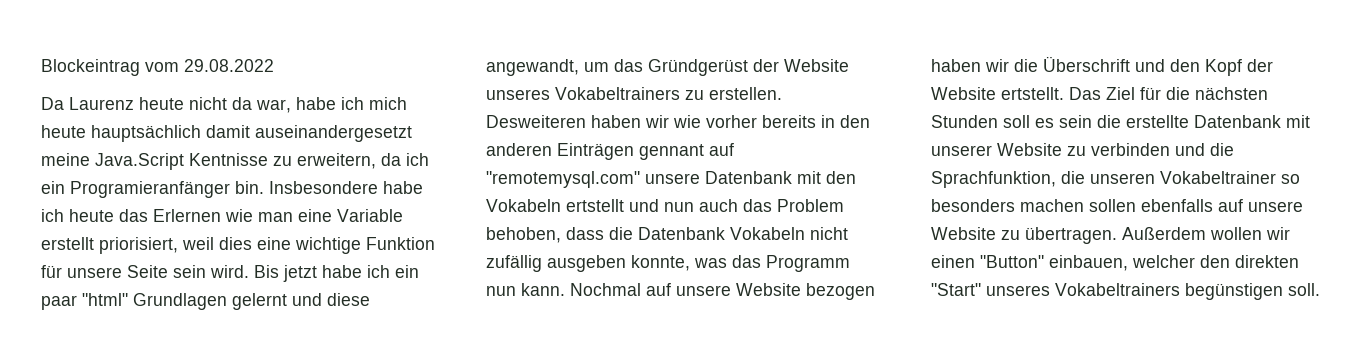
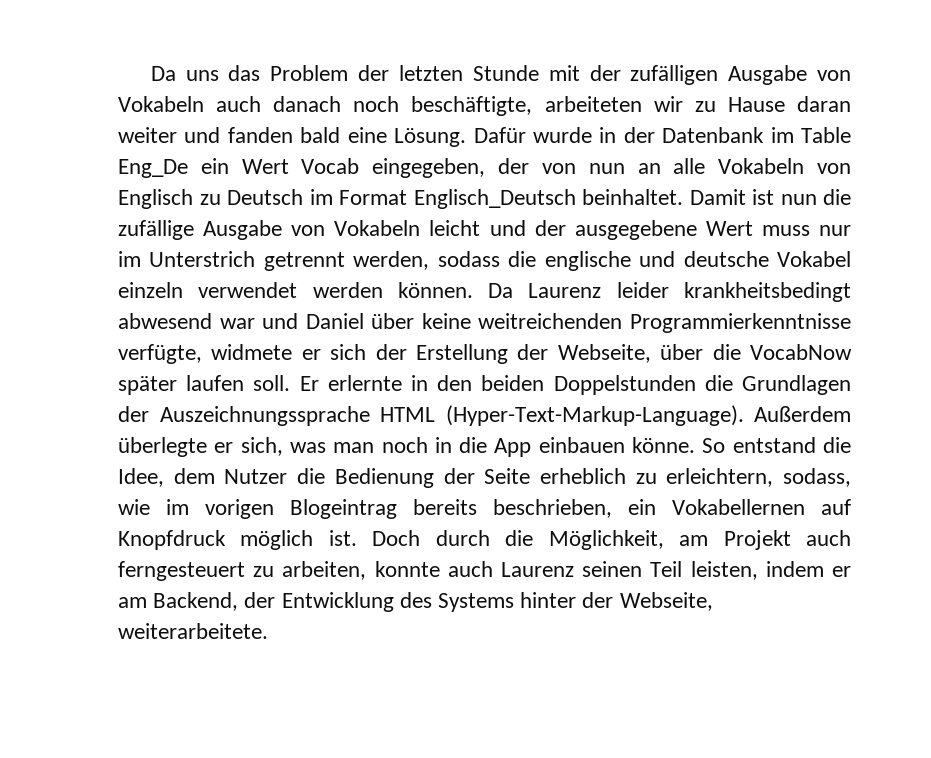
- Blockeintrag vom 29.08.2022
- Da Laurenz heute nicht da war, habe ich mich heute hauptsächlich damit auseinandergesetzt meine Java.Script Kentnisse zu erweitern, da ich ein Programieranfänger bin. Insbesondere habe ich heute das Erlernen wie man eine Variable erstellt priorisiert, weil dies eine wichtige Funktion für unsere Seite sein wird. Bis jetzt habe ich ein paar "html" Grundlagen gelernt und diese angewandt, um das Gründgerüst der Website unseres Vokabeltrainers zu erstellen. Desweiteren haben wir wie vorher bereits in den anderen Einträgen gennant auf "remotemysql.com" unsere Datenbank mit den Vokabeln ertstellt und nun auch das Problem behoben, dass die Datenbank Vokabeln nicht zufällig ausgeben konnte, was das Programm nun kann. Nochmal auf unsere Website bezogen haben wir die Überschrift und den Kopf der Website ertstellt. Das Ziel für die nächsten Stunden soll es sein die erstellte Datenbank mit unserer Website zu verbinden und die Sprachfunktion, die unseren Vokabeltrainer so besonders machen sollen ebenfalls auf unsere Website zu übertragen. Außerdem wollen wir einen "Button" einbauen, welcher den direkten "Start" unseres Vokabeltrainers begünstigen soll.
+ Da uns das Problem der letzten Stunde mit der zufälligen Ausgabe von Vokabeln auch danach noch beschäftigte, arbeiteten wir zu Hause daran weiter und fanden bald eine Lösung. Dafür wurde in der Datenbank im Table Eng_De ein Wert Vocab eingegeben, der von nun an alle Vokabeln von Englisch zu Deutsch im Format Englisch_Deutsch beinhaltet. Damit ist nun die zufällige Ausgabe von Vokabeln leicht und der ausgegebene Wert muss nur im Unterstrich getrennt werden, sodass die englische und deutsche Vokabel einzeln verwendet werden können. Da Laurenz leider krankheitsbedingt abwesend war und Daniel über keine weitreichenden Programmierkenntnisse verfügte, widmete er sich der Erstellung der Webseite, über die VocabNow später laufen soll. Er erlernte in den beiden Doppelstunden die Grundlagen der Auszeichnungssprache HTML (Hyper-Text-Markup-Language). Außerdem überlegte er sich, was man noch in die App einbauen könne. So entstand die Idee, dem Nutzer die Bedienung der Seite erheblich zu erleichtern, sodass, wie im vorigen Blogeintrag bereits beschrieben, ein Vokabellernen auf Knopfdruck möglich ist. Doch durch die Möglichkeit, am Projekt auch ferngesteuert zu arbeiten, konnte auch Laurenz seinen Teil leisten, indem er am Backend, der Entwicklung des Systems hinter der Webseite, weiterarbeitete.

